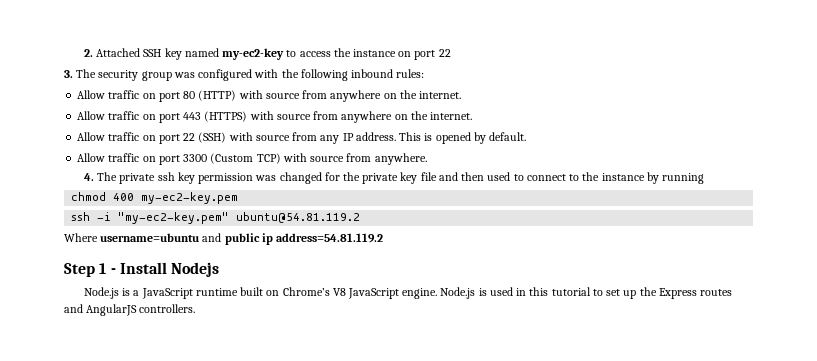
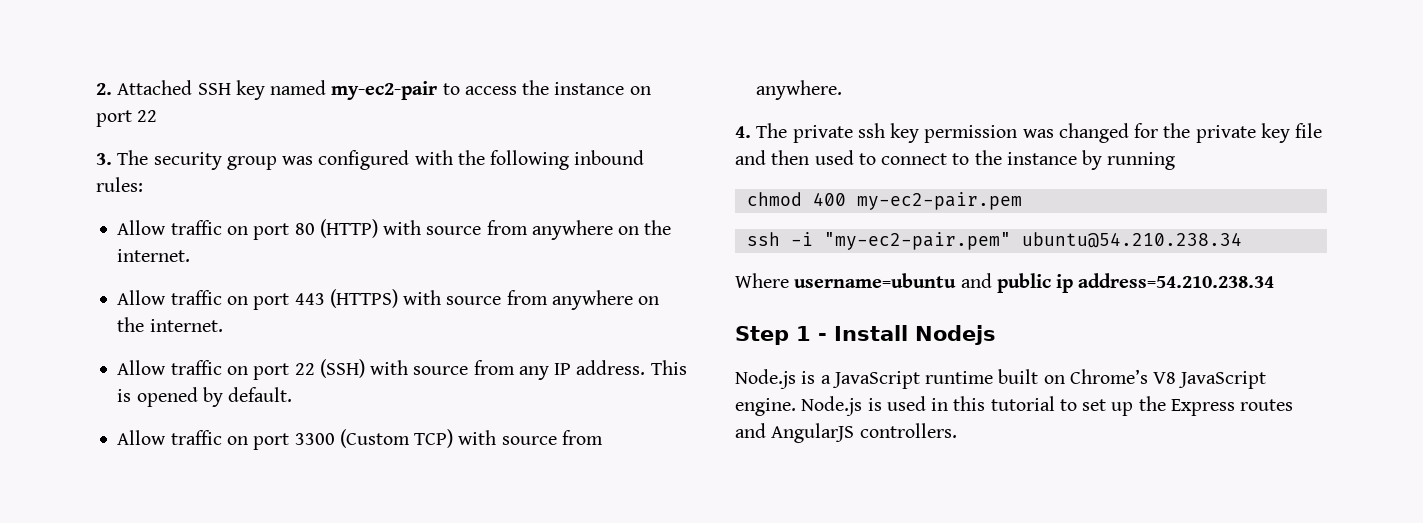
- 2. Attached SSH key named my-ec2-key to access the instance on port 22
+ 2. Attached SSH key named my-ec2-pair to access the instance on port 22
- chmod 400 my-ec2-key.pem
+ chmod 400 my-ec2-pair.pem
- ssh -i "my-ec2-key.pem" ubuntu@54.81.119.2
+ ssh -i "my-ec2-pair.pem" ubuntu@54.210.238.34
- Where username=ubuntu and public ip address=54.81.119.2
+ Where username=ubuntu and public ip address=54.210.238.34

